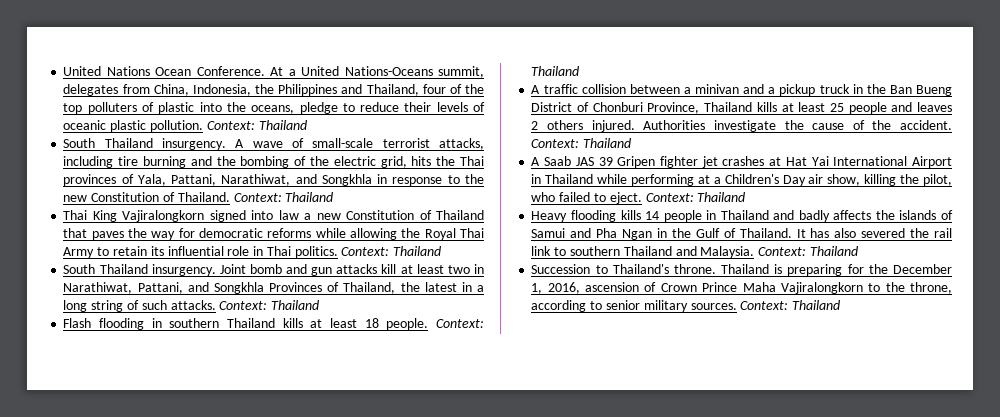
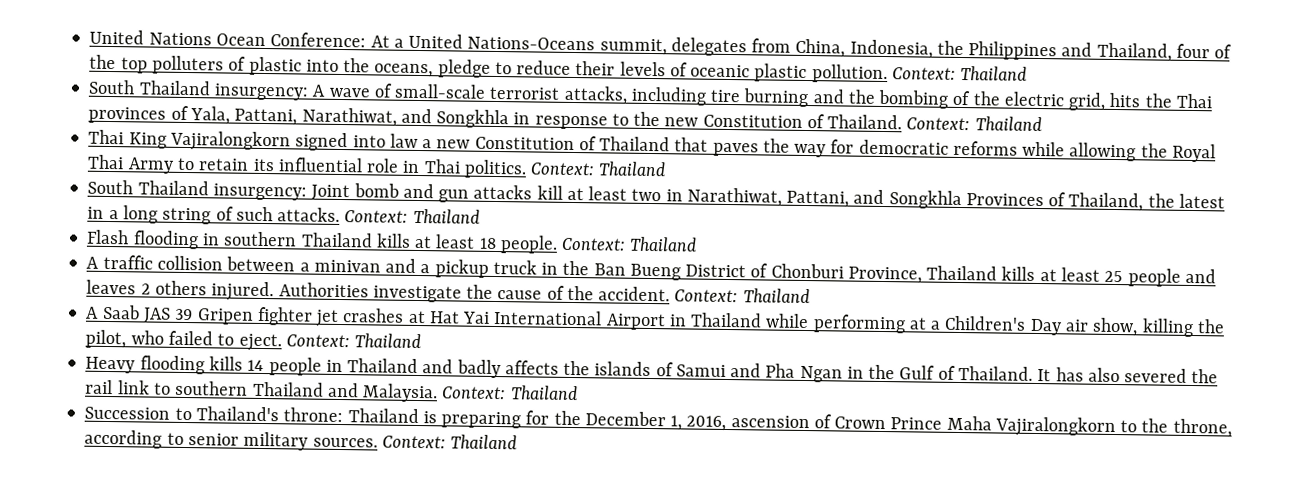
- United Nations Ocean Conference. At a United Nations-Oceans summit, delegates from China, Indonesia, the Philippines and Thailand, four of the top polluters of plastic into the oceans, pledge to reduce their levels of oceanic plastic pollution.
+ United Nations Ocean Conference: At a United Nations-Oceans summit, delegates from China, Indonesia, the Philippines and Thailand, four of the top polluters of plastic into the oceans, pledge to reduce their levels of oceanic plastic pollution.
- South Thailand insurgency. A wave of small-scale terrorist attacks, including tire burning and the bombing of the electric grid, hits the Thai provinces of Yala, Pattani, Narathiwat, and Songkhla in response to the new Constitution of Thailand.
+ South Thailand insurgency: A wave of small-scale terrorist attacks, including tire burning and the bombing of the electric grid, hits the Thai provinces of Yala, Pattani, Narathiwat, and Songkhla in response to the new Constitution of Thailand.
- South Thailand insurgency. Joint bomb and gun attacks kill at least two in Narathiwat, Pattani, and Songkhla Provinces of Thailand, the latest in a long string of such attacks.
+ South Thailand insurgency: Joint bomb and gun attacks kill at least two in Narathiwat, Pattani, and Songkhla Provinces of Thailand, the latest in a long string of such attacks.
- Succession to Thailand's throne. Thailand is preparing for the December 1, 2016, ascension of Crown Prince Maha Vajiralongkorn to the throne, according to senior military sources.
+ Succession to Thailand's throne: Thailand is preparing for the December 1, 2016, ascension of Crown Prince Maha Vajiralongkorn to the throne, according to senior military sources.

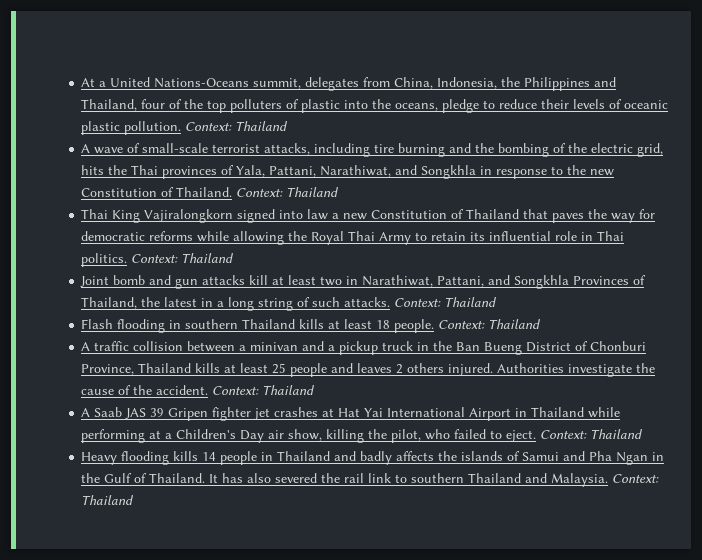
- United Nations Ocean Conference: At a United Nations-Oceans summit, delegates from China, Indonesia, the Philippines and Thailand, four of the top polluters of plastic into the oceans, pledge to reduce their levels of oceanic plastic pollution.
+ At a United Nations-Oceans summit, delegates from China, Indonesia, the Philippines and Thailand, four of the top polluters of plastic into the oceans, pledge to reduce their levels of oceanic plastic pollution.
- South Thailand insurgency: A wave of small-scale terrorist attacks, including tire burning and the bombing of the electric grid, hits the Thai provinces of Yala, Pattani, Narathiwat, and Songkhla in response to the new Constitution of Thailand.
+ A wave of small-scale terrorist attacks, including tire burning and the bombing of the electric grid, hits the Thai provinces of Yala, Pattani, Narathiwat, and Songkhla in response to the new Constitution of Thailand.
- South Thailand insurgency: Joint bomb and gun attacks kill at least two in Narathiwat, Pattani, and Songkhla Provinces of Thailand, the latest in a long string of such attacks.
+ Joint bomb and gun attacks kill at least two in Narathiwat, Pattani, and Songkhla Provinces of Thailand, the latest in a long string of such attacks.
- Succession to Thailand's throne: Thailand is preparing for the December 1, 2016, ascension of Crown Prince Maha Vajiralongkorn to the throne, according to senior military sources. Context: Thailand

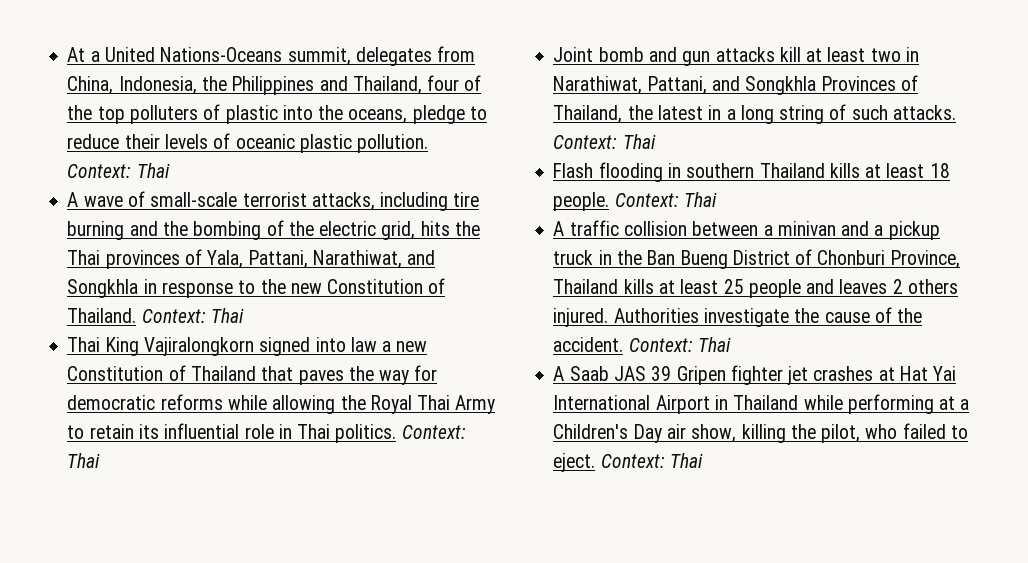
- At a United Nations-Oceans summit, delegates from China, Indonesia, the Philippines and Thailand, four of the top polluters of plastic into the oceans, pledge to reduce their levels of oceanic plastic pollution. Context: Thailand
+ At a United Nations-Oceans summit, delegates from China, Indonesia, the Philippines and Thailand, four of the top polluters of plastic into the oceans, pledge to reduce their levels of oceanic plastic pollution. Context: Thai
- A wave of small-scale terrorist attacks, including tire burning and the bombing of the electric grid, hits the Thai provinces of Yala, Pattani, Narathiwat, and Songkhla in response to the new Constitution of Thailand. Context: Thailand
+ A wave of small-scale terrorist attacks, including tire burning and the bombing of the electric grid, hits the Thai provinces of Yala, Pattani, Narathiwat, and Songkhla in response to the new Constitution of Thailand. Context: Thai
- Thai King Vajiralongkorn signed into law a new Constitution of Thailand that paves the way for democratic reforms while allowing the Royal Thai Army to retain its influential role in Thai politics. Context: Thailand
+ Thai King Vajiralongkorn signed into law a new Constitution of Thailand that paves the way for democratic reforms while allowing the Royal Thai Army to retain its influential role in Thai politics. Context: Thai
- Joint bomb and gun attacks kill at least two in Narathiwat, Pattani, and Songkhla Provinces of Thailand, the latest in a long string of such attacks. Context: Thailand
+ Joint bomb and gun attacks kill at least two in Narathiwat, Pattani, and Songkhla Provinces of Thailand, the latest in a long string of such attacks. Context: Thai
- Flash flooding in southern Thailand kills at least 18 people. Context: Thailand
+ Flash flooding in southern Thailand kills at least 18 people. Context: Thai
- Authorities investigate the cause of the accident. Context: Thailand
+ Authorities investigate the cause of the accident. Context: Thai
- A Saab JAS 39 Gripen fighter jet crashes at Hat Yai International Airport in Thailand while performing at a Children's Day air show, killing the pilot, who failed to eject. Context: Thailand
- Heavy flooding kills 14 people in Thailand and badly affects the islands of Samui and Pha Ngan in the Gulf of Thailand. It has also severed the rail link to southern Thailand and Malaysia. Context: Thailand
+ A Saab JAS 39 Gripen fighter jet crashes at Hat Yai International Airport in Thailand while performing at a Children's Day air show, killing the pilot, who failed to eject. Context: Thai

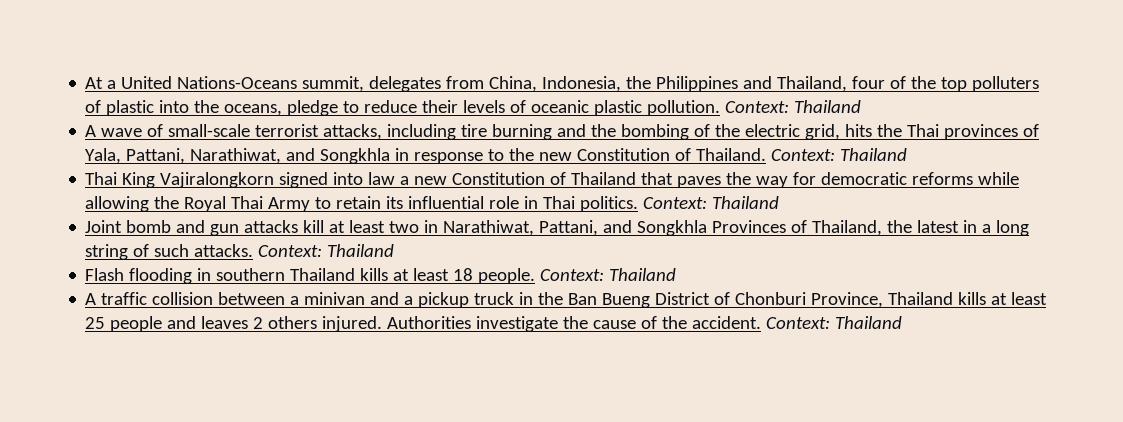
- At a United Nations-Oceans summit, delegates from China, Indonesia, the Philippines and Thailand, four of the top polluters of plastic into the oceans, pledge to reduce their levels of oceanic plastic pollution. Context: Thai
+ At a United Nations-Oceans summit, delegates from China, Indonesia, the Philippines and Thailand, four of the top polluters of plastic into the oceans, pledge to reduce their levels of oceanic plastic pollution. Context: Thailand
- A wave of small-scale terrorist attacks, including tire burning and the bombing of the electric grid, hits the Thai provinces of Yala, Pattani, Narathiwat, and Songkhla in response to the new Constitution of Thailand. Context: Thai
+ A wave of small-scale terrorist attacks, including tire burning and the bombing of the electric grid, hits the Thai provinces of Yala, Pattani, Narathiwat, and Songkhla in response to the new Constitution of Thailand. Context: Thailand
- Thai King Vajiralongkorn signed into law a new Constitution of Thailand that paves the way for democratic reforms while allowing the Royal Thai Army to retain its influential role in Thai politics. Context: Thai
+ Thai King Vajiralongkorn signed into law a new Constitution of Thailand that paves the way for democratic reforms while allowing the Royal Thai Army to retain its influential role in Thai politics. Context: Thailand
- Joint bomb and gun attacks kill at least two in Narathiwat, Pattani, and Songkhla Provinces of Thailand, the latest in a long string of such attacks. Context: Thai
+ Joint bomb and gun attacks kill at least two in Narathiwat, Pattani, and Songkhla Provinces of Thailand, the latest in a long string of such attacks. Context: Thailand
- Flash flooding in southern Thailand kills at least 18 people. Context: Thai
+ Flash flooding in southern Thailand kills at least 18 people. Context: Thailand
- Authorities investigate the cause of the accident. Context: Thai
- A Saab JAS 39 Gripen fighter jet crashes at Hat Yai International Airport in Thailand while performing at a Children's Day air show, killing the pilot, who failed to eject. Context: Thai
+ Authorities investigate the cause of the accident. Context: Thailand

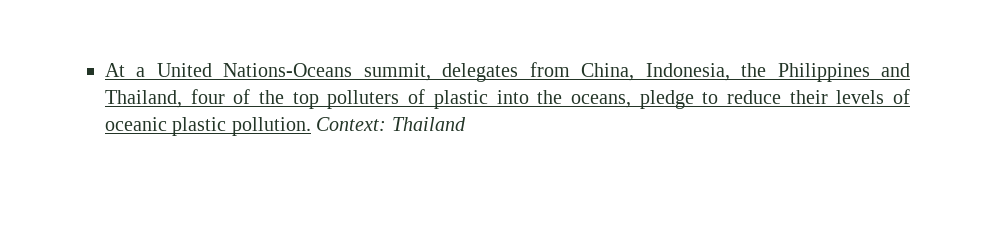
- A wave of small-scale terrorist attacks, including tire burning and the bombing of the electric grid, hits the Thai provinces of Yala, Pattani, Narathiwat, and Songkhla in response to the new Constitution of Thailand. Context: Thailand
- Thai King Vajiralongkorn signed into law a new Constitution of Thailand that paves the way for democratic reforms while allowing the Royal Thai Army to retain its influential role in Thai politics. Context: Thailand
- Joint bomb and gun attacks kill at least two in Narathiwat, Pattani, and Songkhla Provinces of Thailand, the latest in a long string of such attacks. Context: Thailand
- Flash flooding in southern Thailand kills at least 18 people. Context: Thailand
- A traffic collision between a minivan and a pickup truck in the Ban Bueng District of Chonburi Province, Thailand kills at least 25 people and leaves 2 others injured. Authorities investigate the cause of the accident. Context: Thailand

